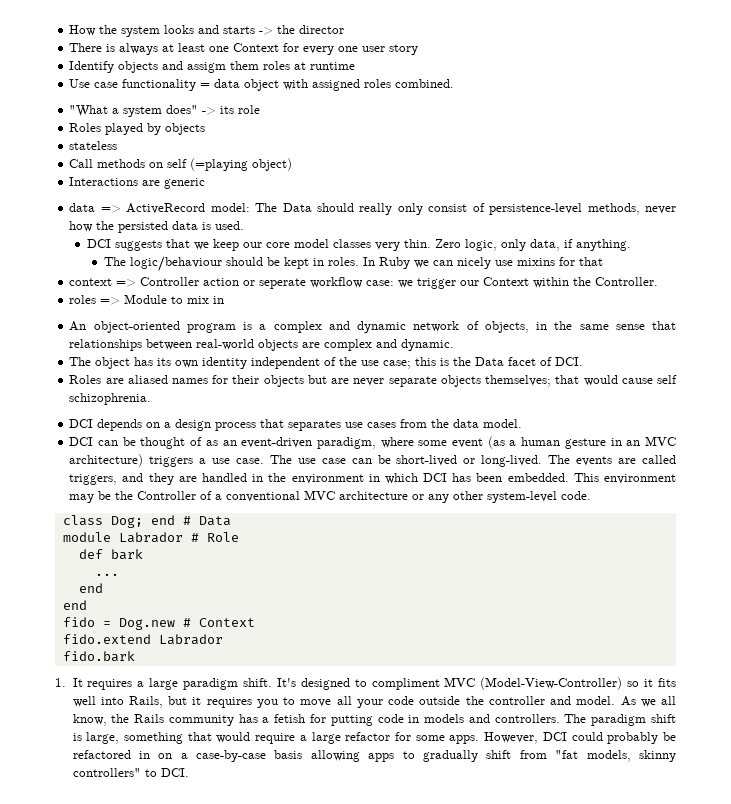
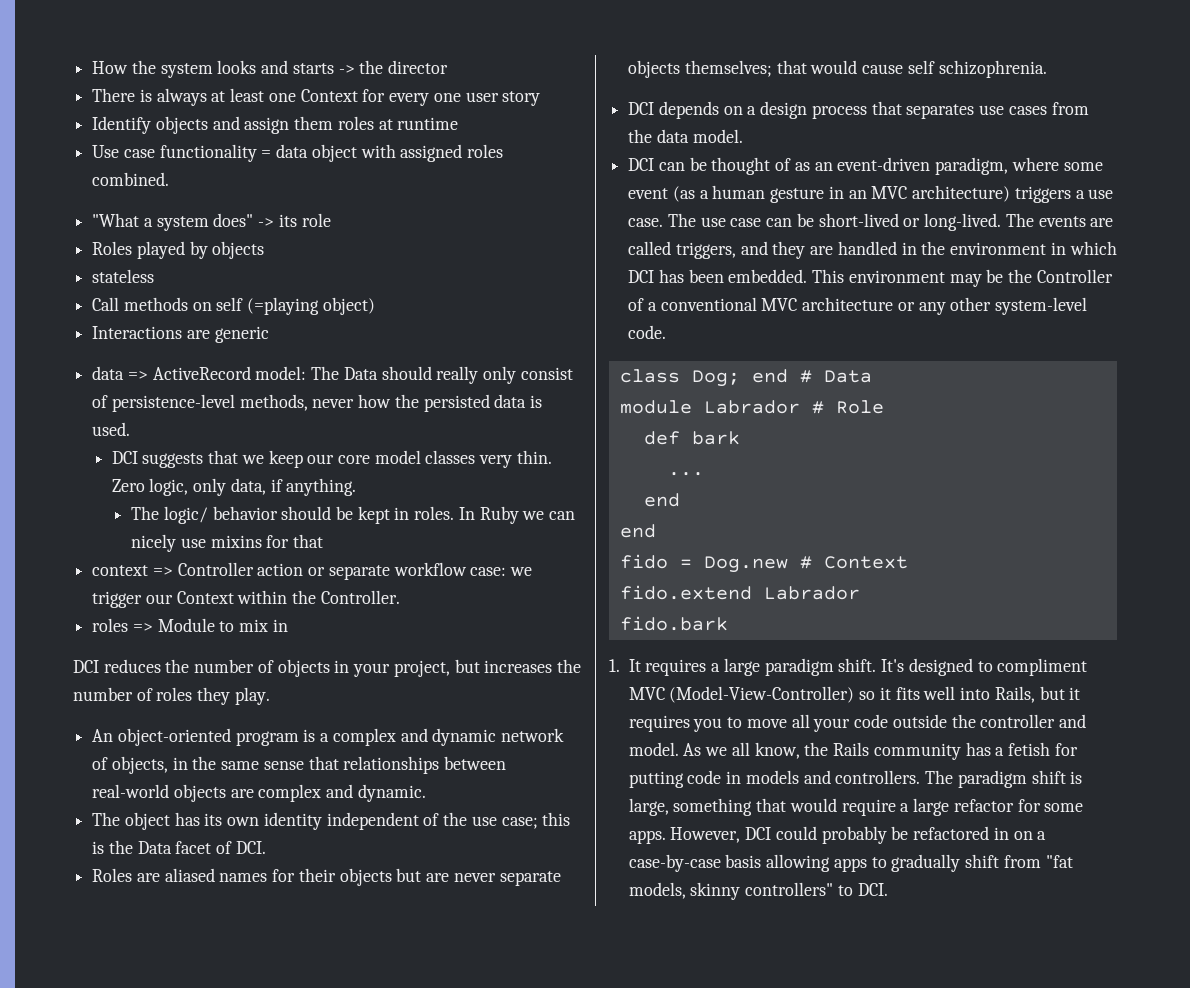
- Identify objects and assigm them roles at runtime
+ Identify objects and assign them roles at runtime
- The logic/behaviour should be kept in roles.
+ The logic/ behavior should be kept in roles.
- context => Controller action or seperate workflow case: we trigger our Context within the Controller.
+ context => Controller action or separate workflow case: we trigger our Context within the Controller.
+ DCI reduces the number of objects in your project, but increases the number of roles they play.

